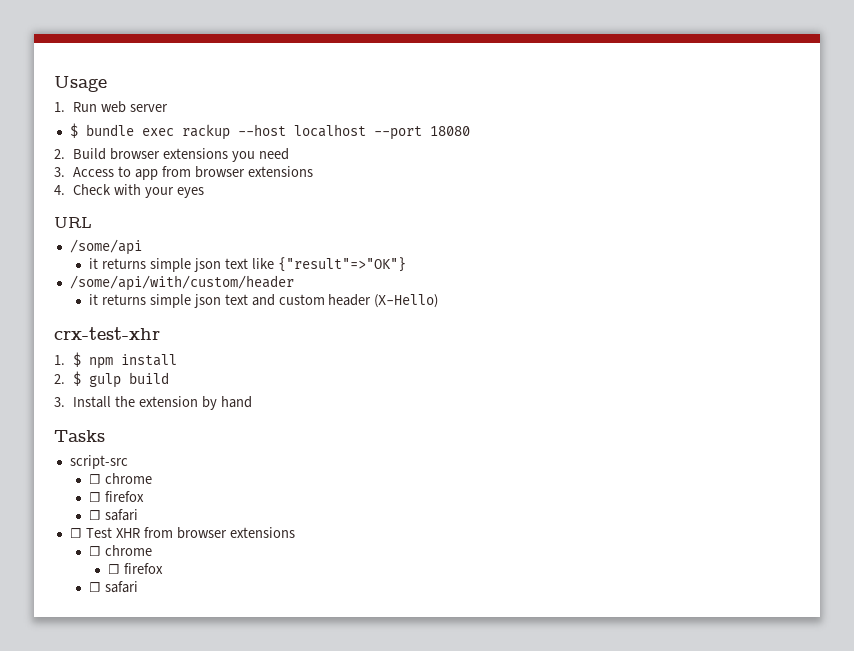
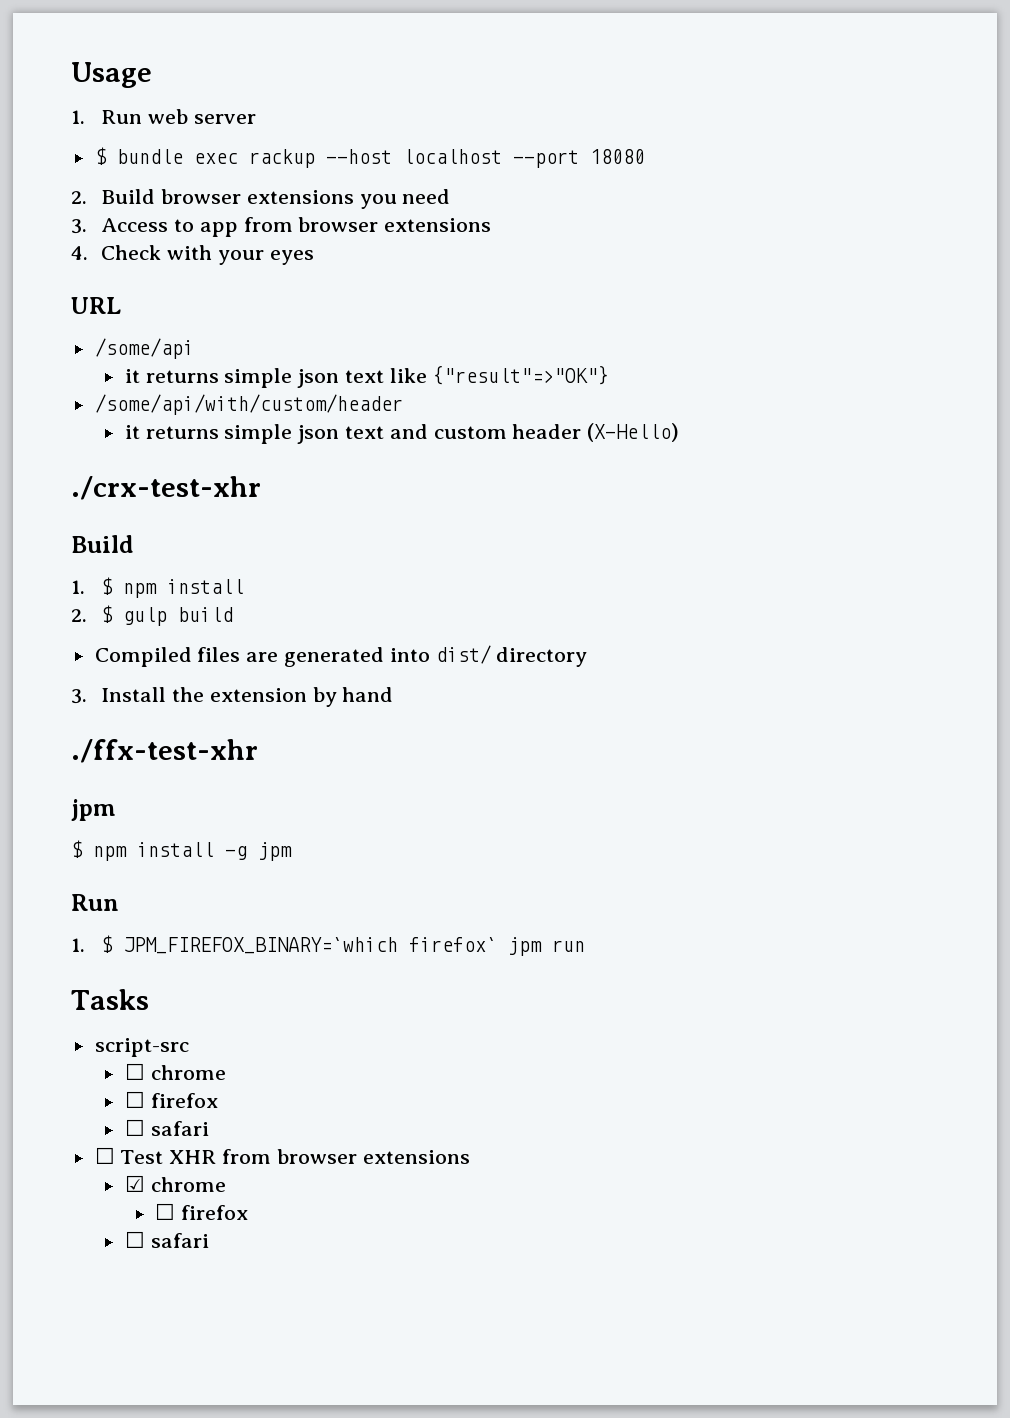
- crx-test-xhr
+ ./crx-test-xhr
+ Build
+ Compiled files are generated into dist/ directory
+ ./ffx-test-xhr
+ jpm
+ $ npm install -g jpm
+ Run
+ 1. $ JPM_FIREFOX_BINARY=`which firefox` jpm run
  ☐ Test XHR from browser extensions
- ☐ chrome
+ ☑ chrome

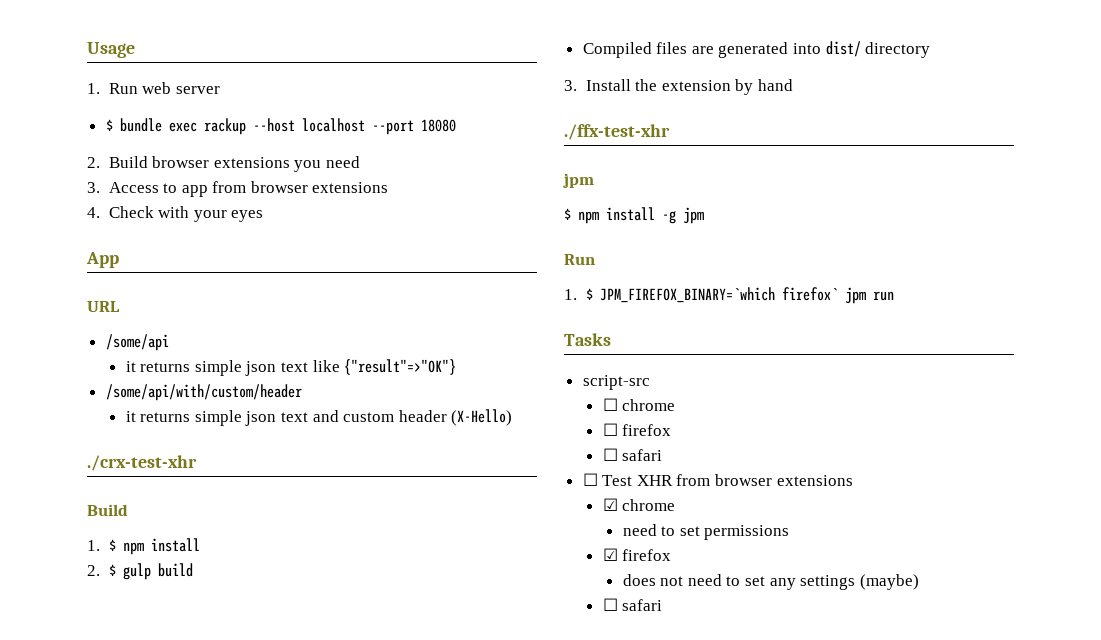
+ App
  ☑ chrome
- ☐ firefox
+ need to set permissions
+ ☑ firefox
+ does not need to set any settings (maybe)

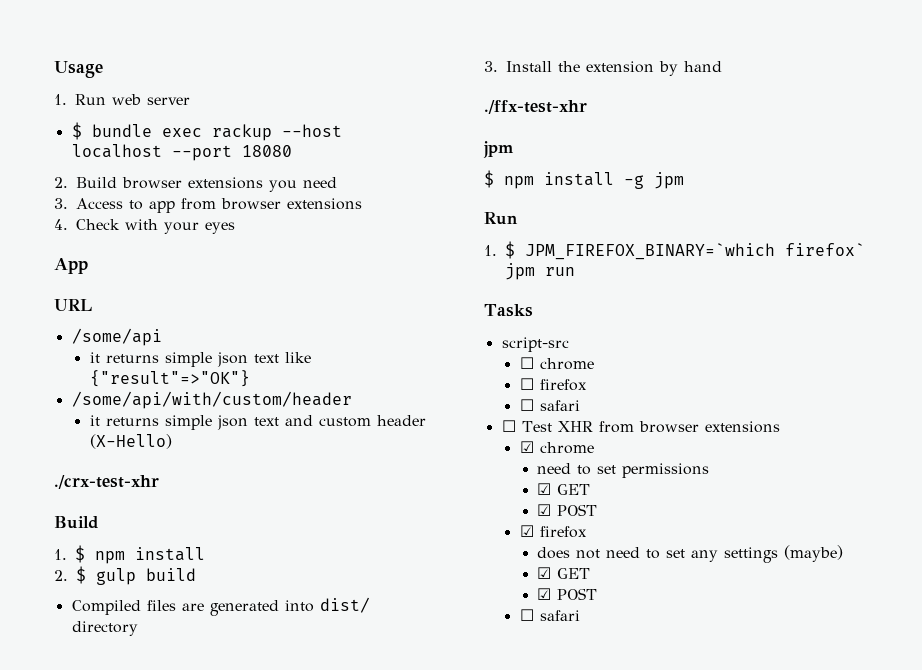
  need to set permissions
+ ☑ GET
+ ☑ POST
  does not need to set any settings (maybe)
+ ☑ GET
+ ☑ POST

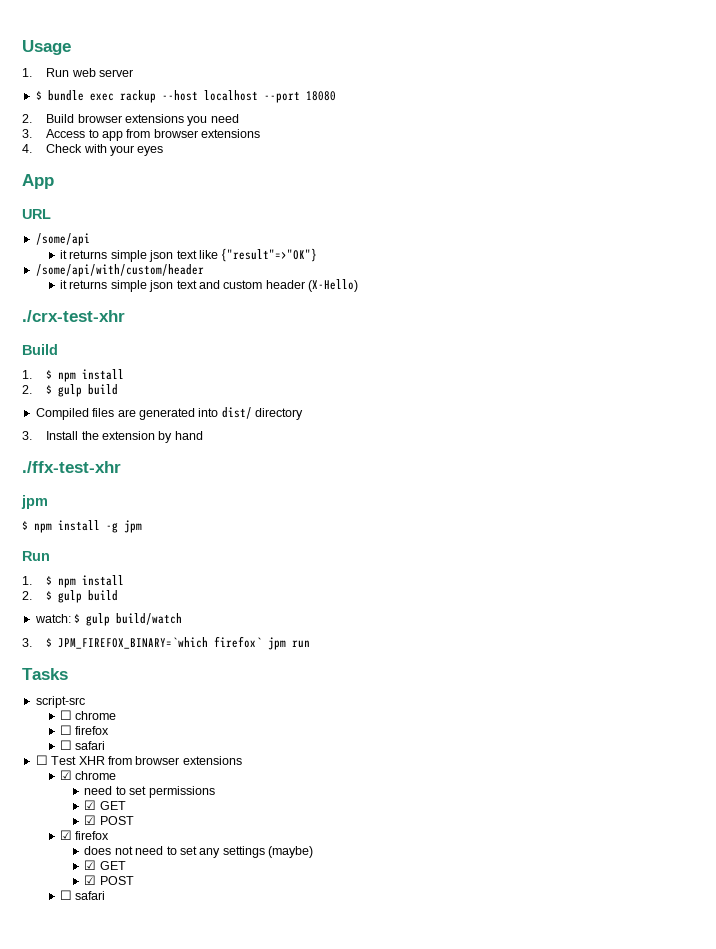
  $ npm install -g jpm
  Run
- 1. $ JPM_FIREFOX_BINARY=`which firefox` jpm run
+ 1. $ npm install
+ 2. $ gulp build
+ watch: $ gulp build/watch
+ 3. $ JPM_FIREFOX_BINARY=`which firefox` jpm run

